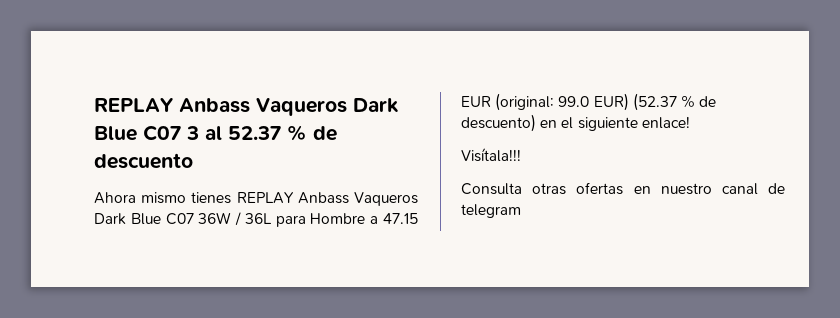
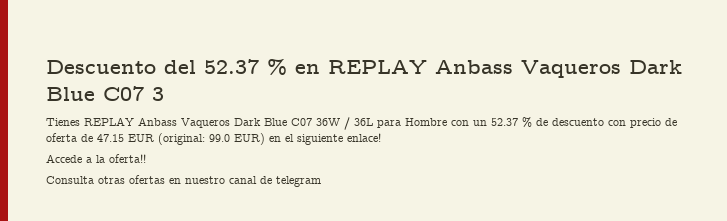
- REPLAY Anbass Vaqueros Dark Blue C07 3 al 52.37 % de descuento
- Ahora mismo tienes REPLAY Anbass Vaqueros Dark Blue C07 36W / 36L para Hombre a 47.15 EUR (original: 99.0 EUR) (52.37 % de descuento) en el siguiente enlace!
+ Descuento del 52.37 % en REPLAY Anbass Vaqueros Dark Blue C07 3
+ Tienes REPLAY Anbass Vaqueros Dark Blue C07 36W / 36L para Hombre con un 52.37 % de descuento con precio de oferta de 47.15 EUR (original: 99.0 EUR) en el siguiente enlace!
- Visítala!!!
+ Accede a la oferta!!

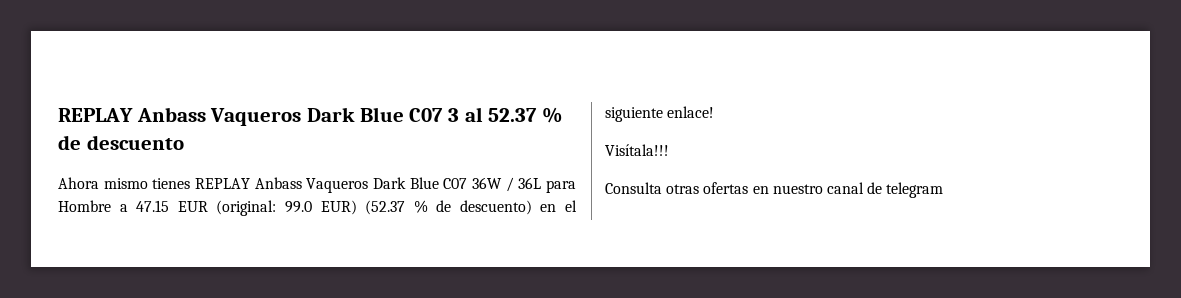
- Descuento del 52.37 % en REPLAY Anbass Vaqueros Dark Blue C07 3
- Tienes REPLAY Anbass Vaqueros Dark Blue C07 36W / 36L para Hombre con un 52.37 % de descuento con precio de oferta de 47.15 EUR (original: 99.0 EUR) en el siguiente enlace!
+ REPLAY Anbass Vaqueros Dark Blue C07 3 al 52.37 % de descuento
+ Ahora mismo tienes REPLAY Anbass Vaqueros Dark Blue C07 36W / 36L para Hombre a 47.15 EUR (original: 99.0 EUR) (52.37 % de descuento) en el siguiente enlace!
- Accede a la oferta!!
+ Visítala!!!

